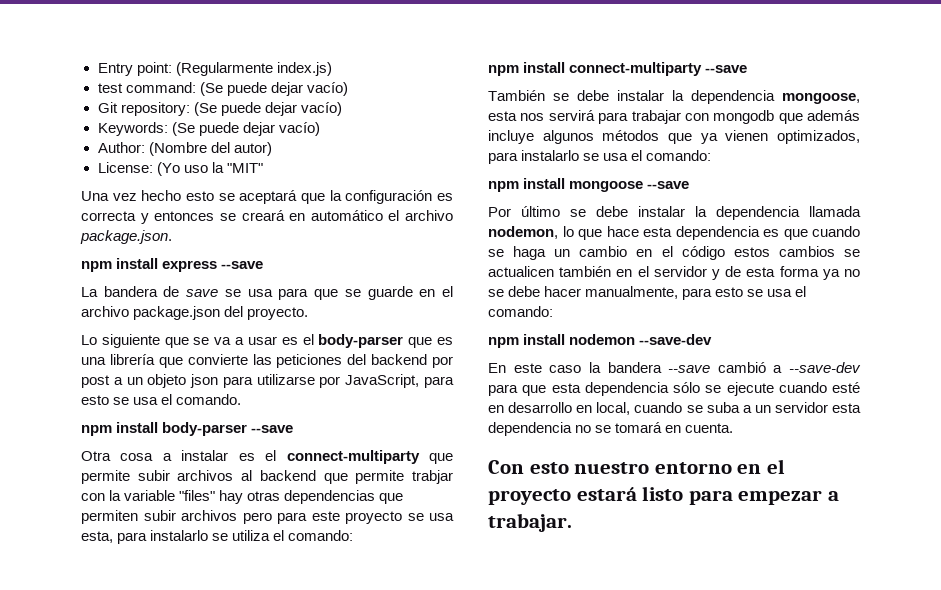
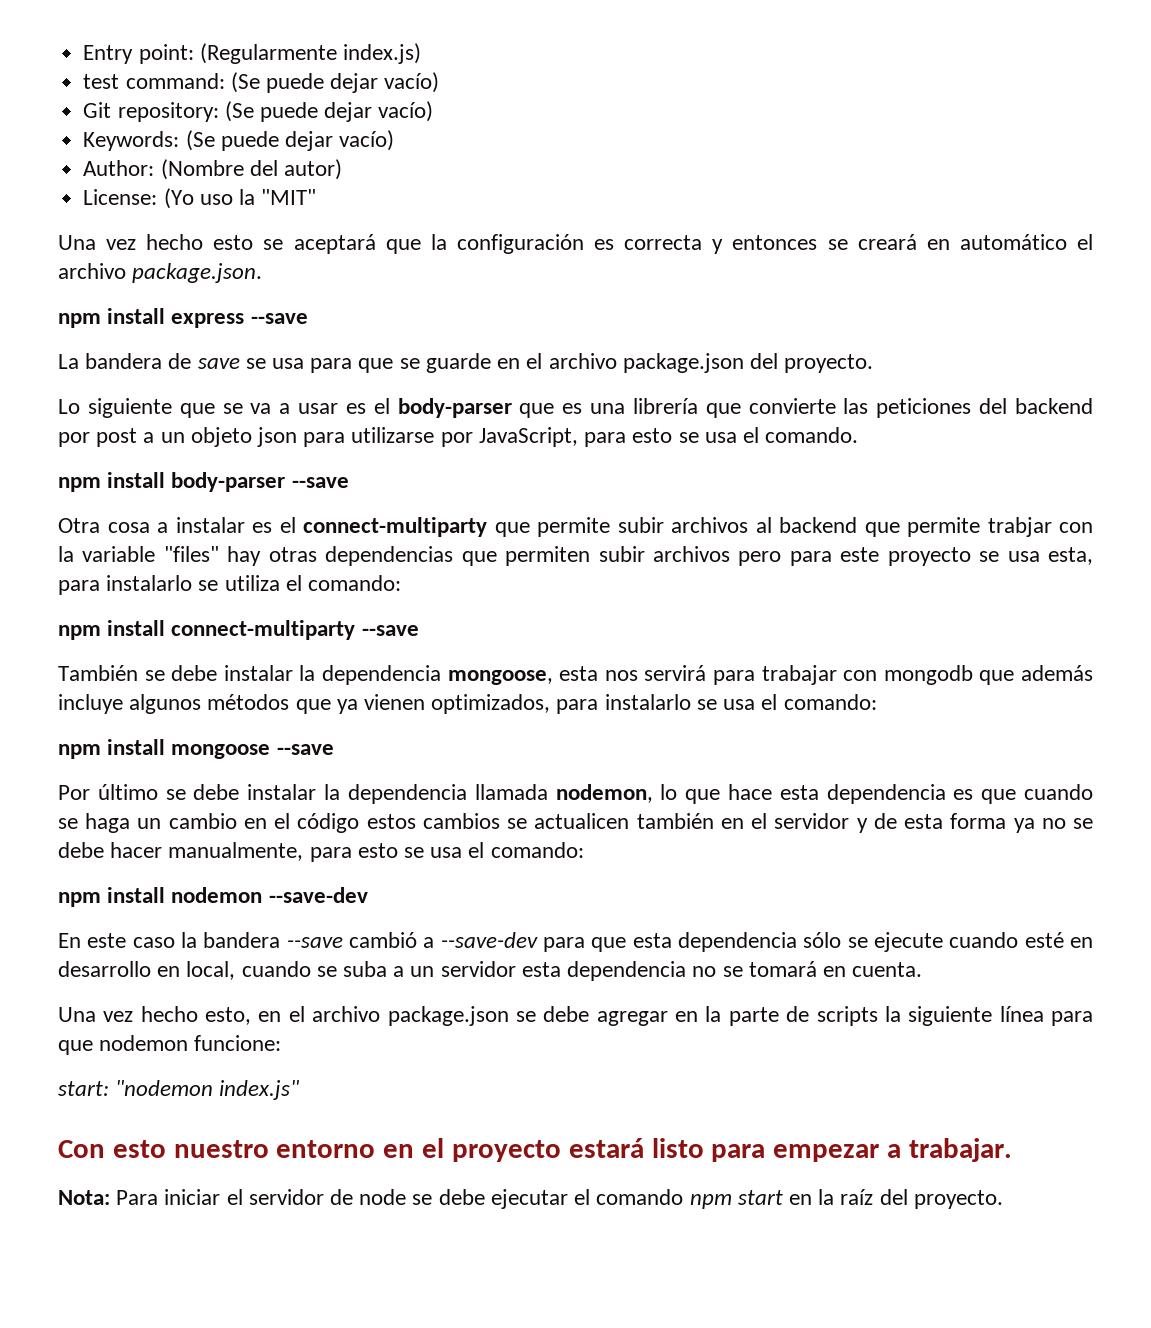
+ Una vez hecho esto, en el archivo package.json se debe agregar en la parte de scripts la siguiente línea para que nodemon funcione:
+ start: "nodemon index.js"
+ Nota: Para iniciar el servidor de node se debe ejecutar el comando npm start en la raíz del proyecto.

